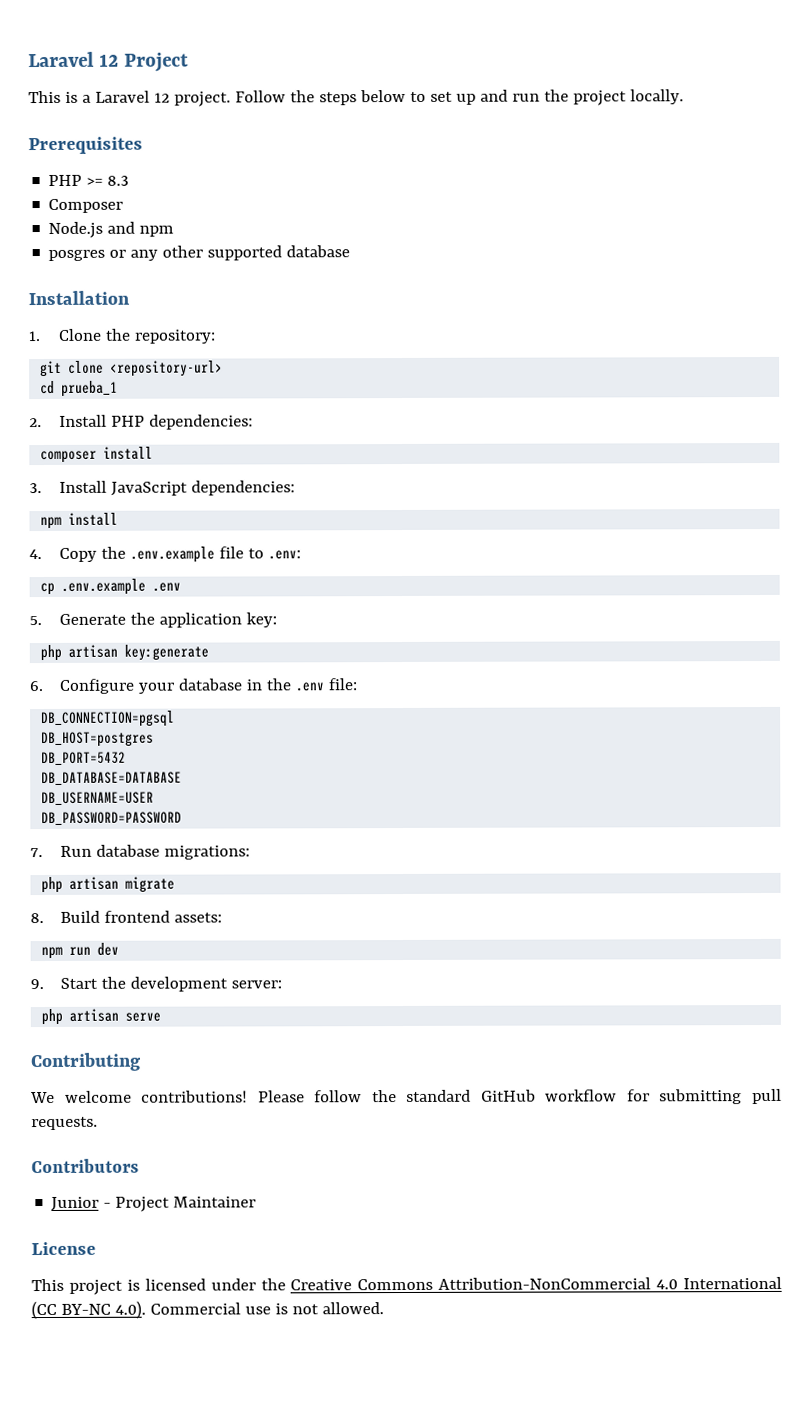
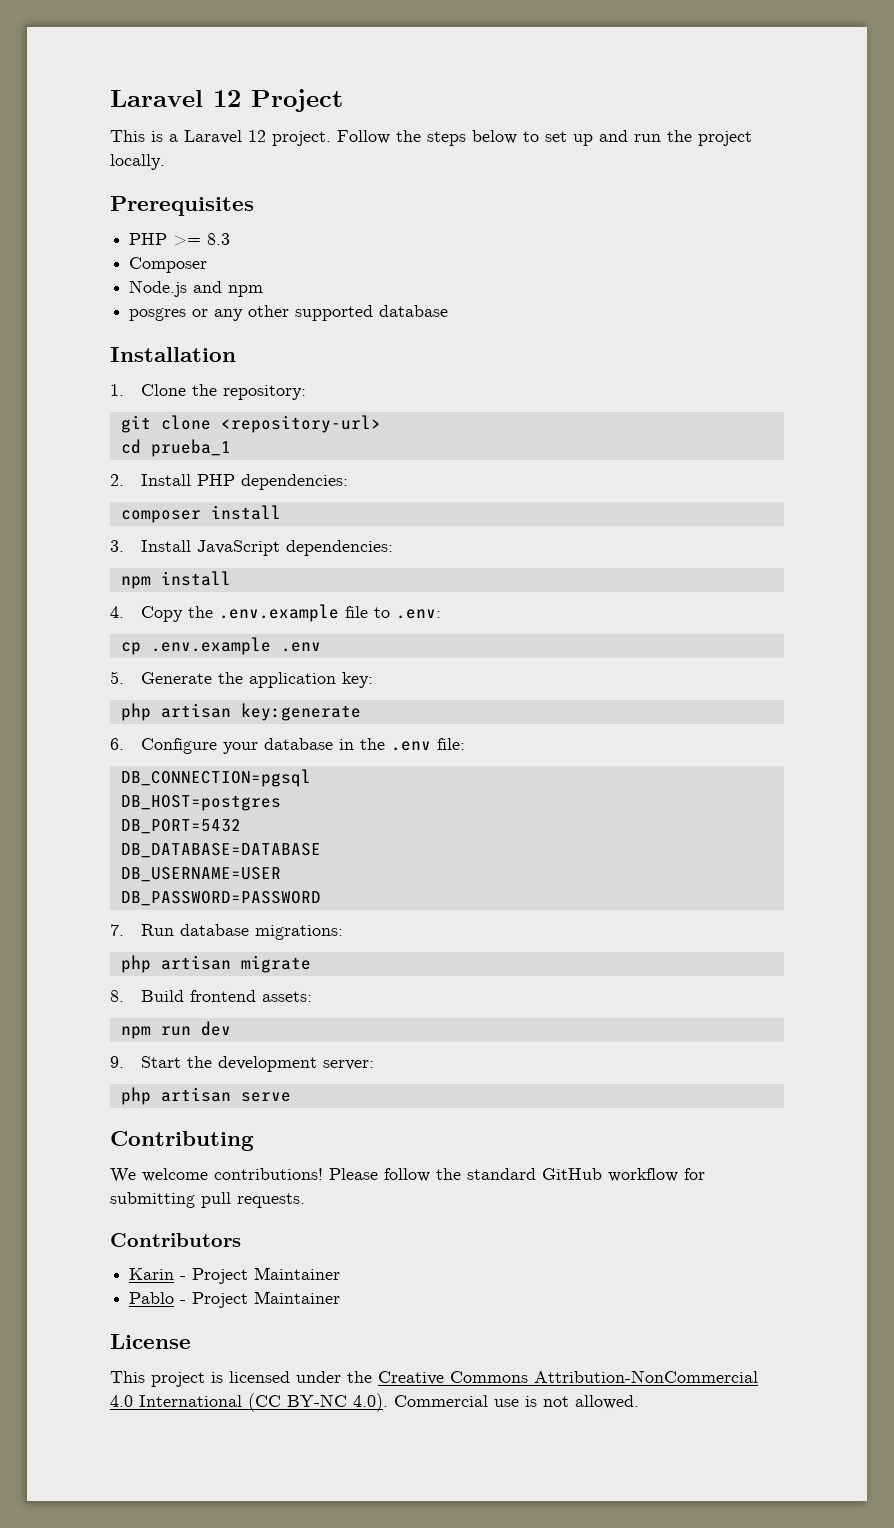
- Junior - Project Maintainer
+ Karin - Project Maintainer
+ Pablo - Project Maintainer

